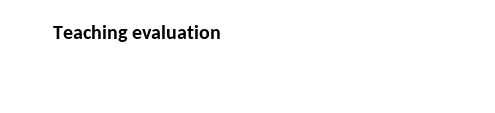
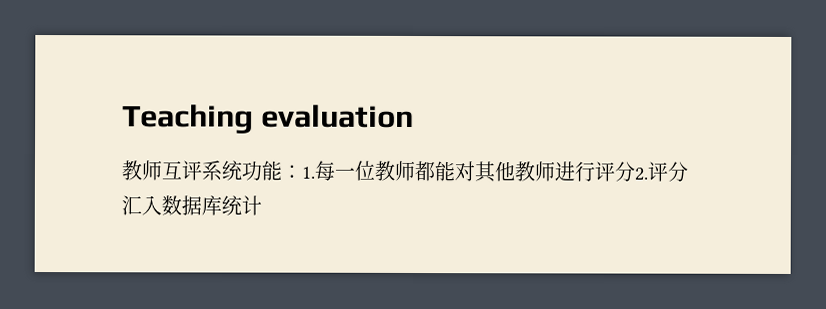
+ 教师互评系统功能：1.每一位教师都能对其他教师进行评分2.评分汇入数据库统计

